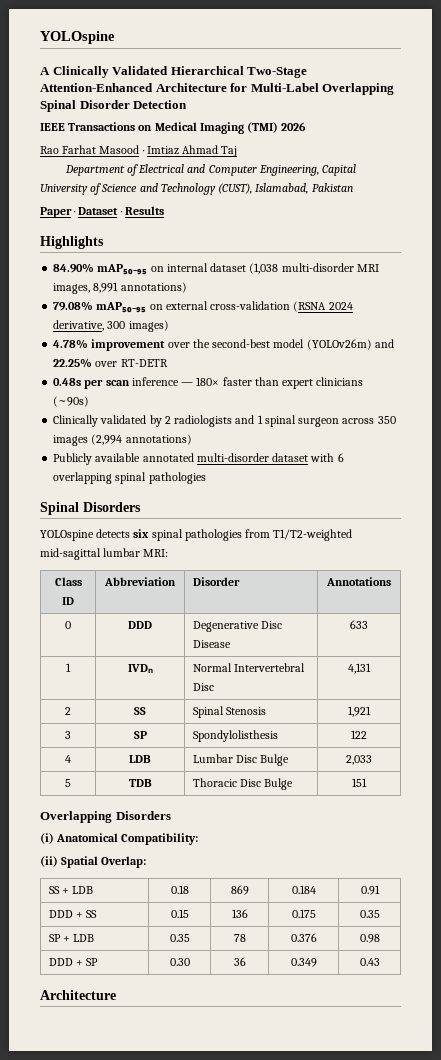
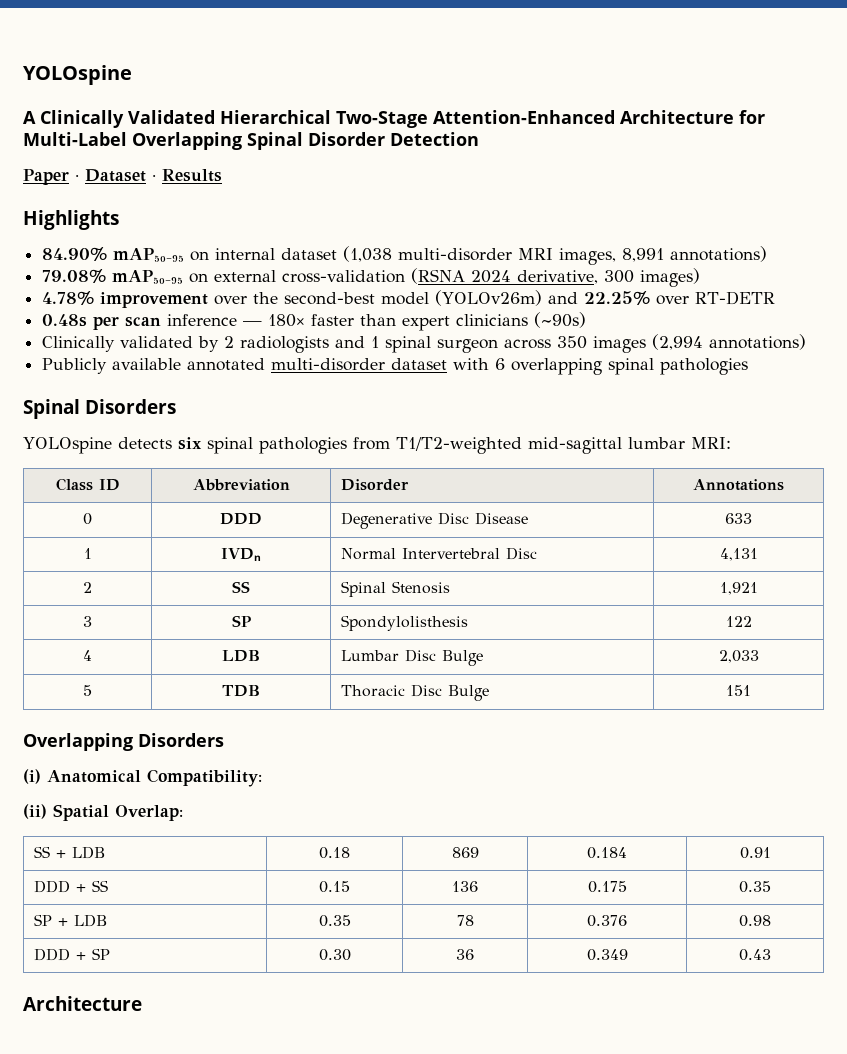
- IEEE Transactions on Medical Imaging (TMI) 2026
- Rao Farhat Masood · Imtiaz Ahmad Taj
- Department of Electrical and Computer Engineering, Capital University of Science and Technology (CUST), Islamabad, Pakistan

